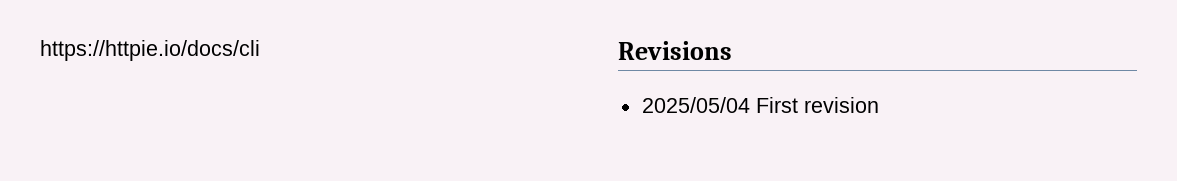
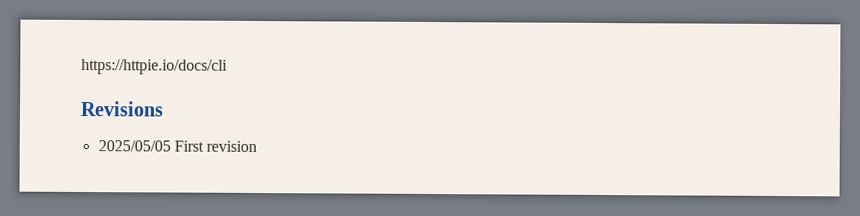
- 2025/05/04 First revision
+ 2025/05/05 First revision

